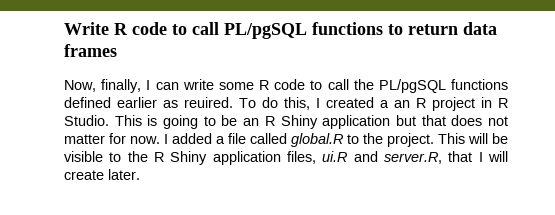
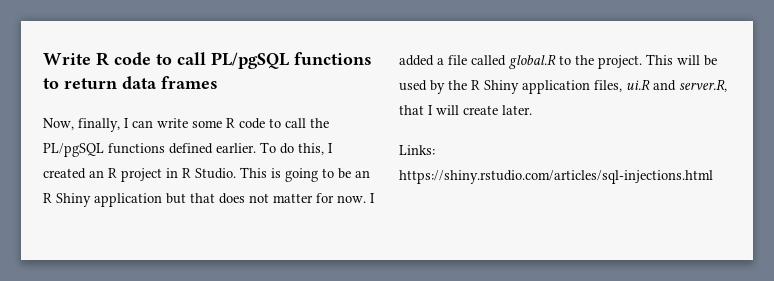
- Now, finally, I can write some R code to call the PL/pgSQL functions defined earlier as reuired.
+ Now, finally, I can write some R code to call the PL/pgSQL functions defined earlier.
- To do this, I created a an R project in R Studio.
+ To do this, I created an R project in R Studio.
- This will be visible to the R Shiny application files, ui.R and server.R, that I will create later.
+ This will be used by the R Shiny application files, ui.R and server.R, that I will create later.
+ Links: https://shiny.rstudio.com/articles/sql-injections.html

